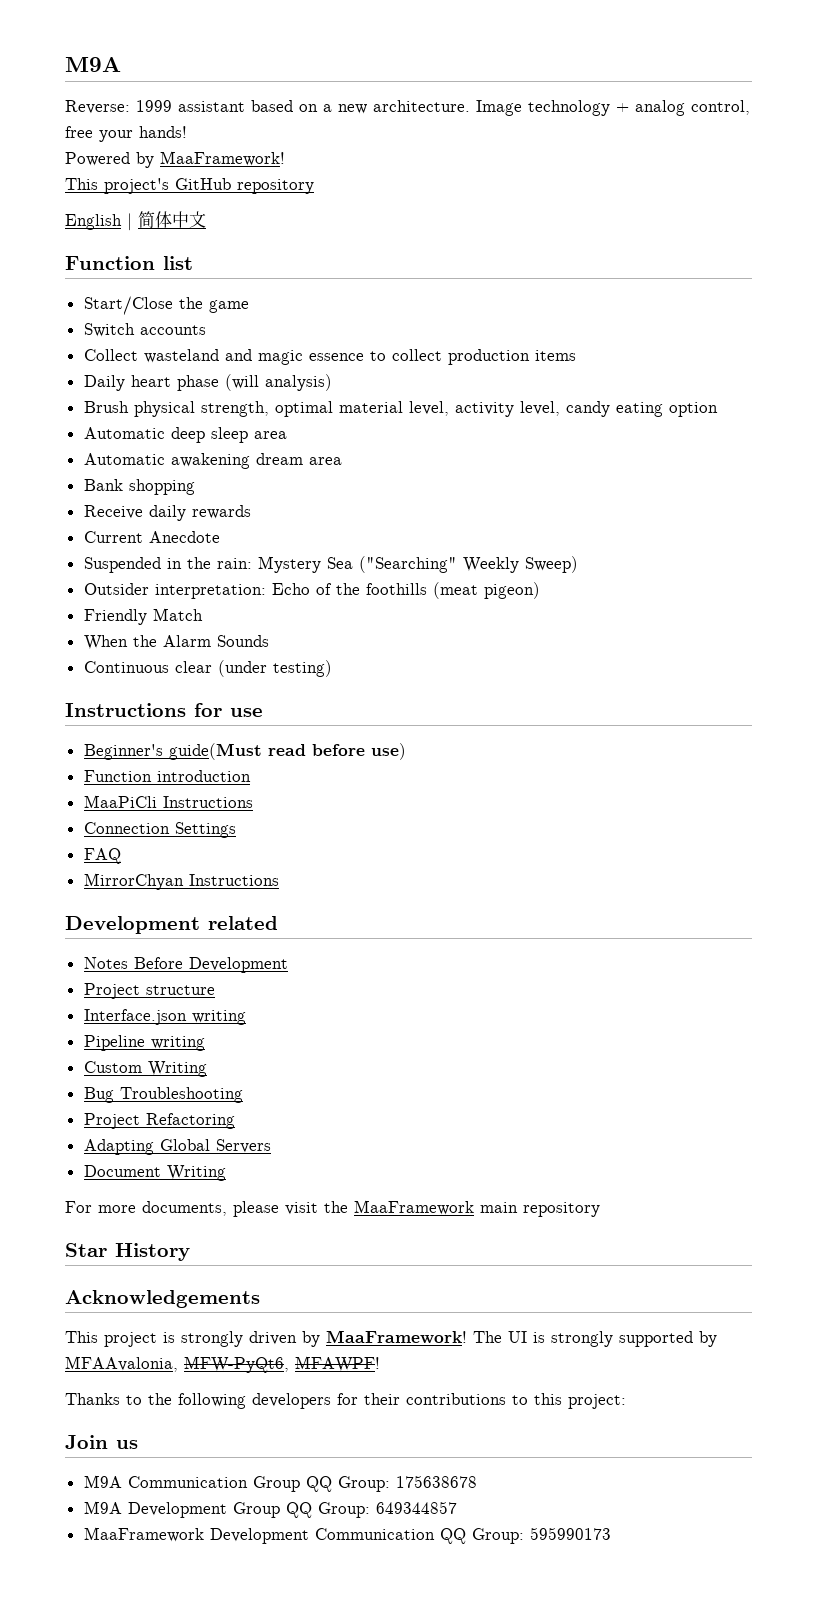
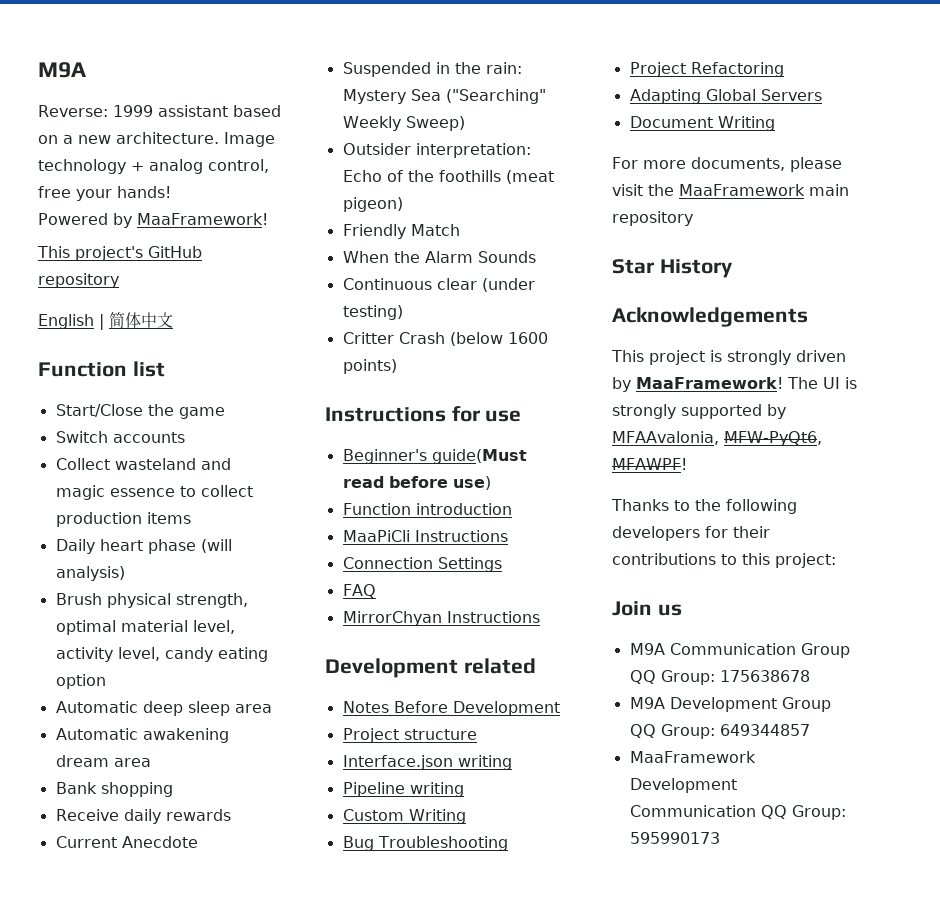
+ Critter Crash (below 1600 points)

